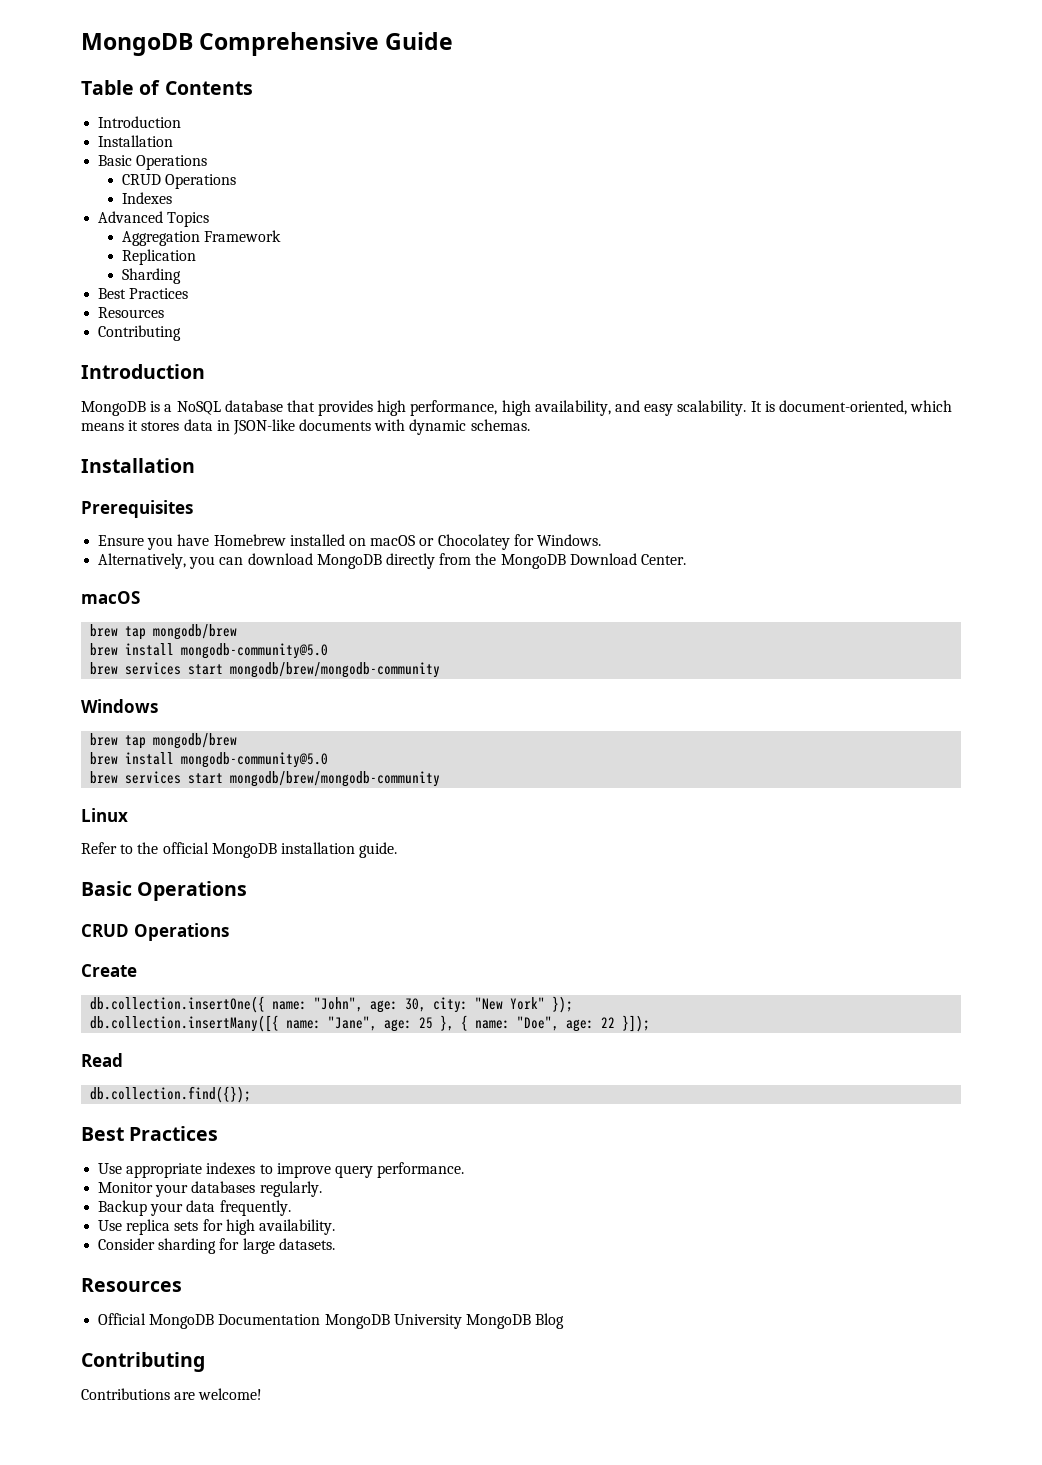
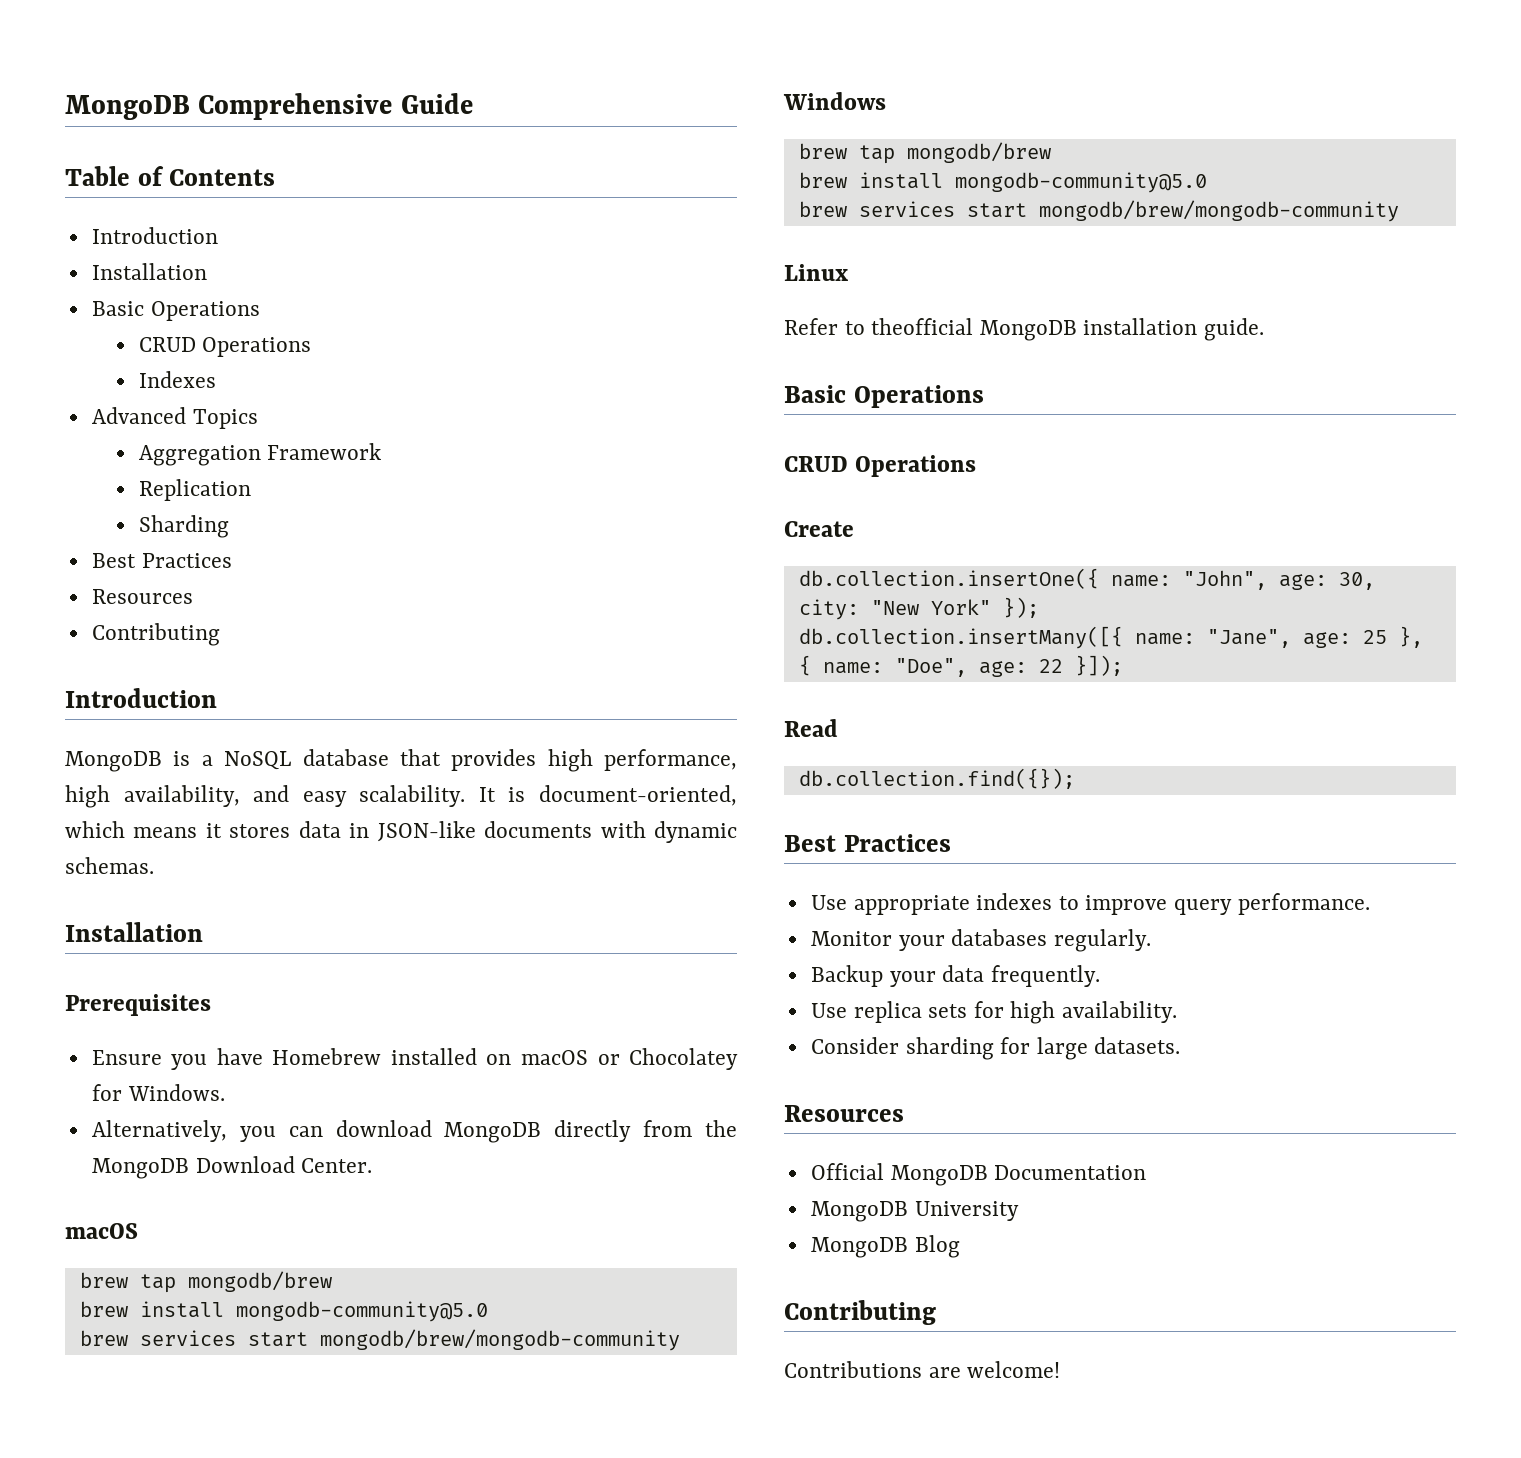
- Refer to the official MongoDB installation guide.
+ Refer to theofficial MongoDB installation guide.
- Official MongoDB Documentation MongoDB University MongoDB Blog
+ Official MongoDB Documentation
+ MongoDB University
+ MongoDB Blog

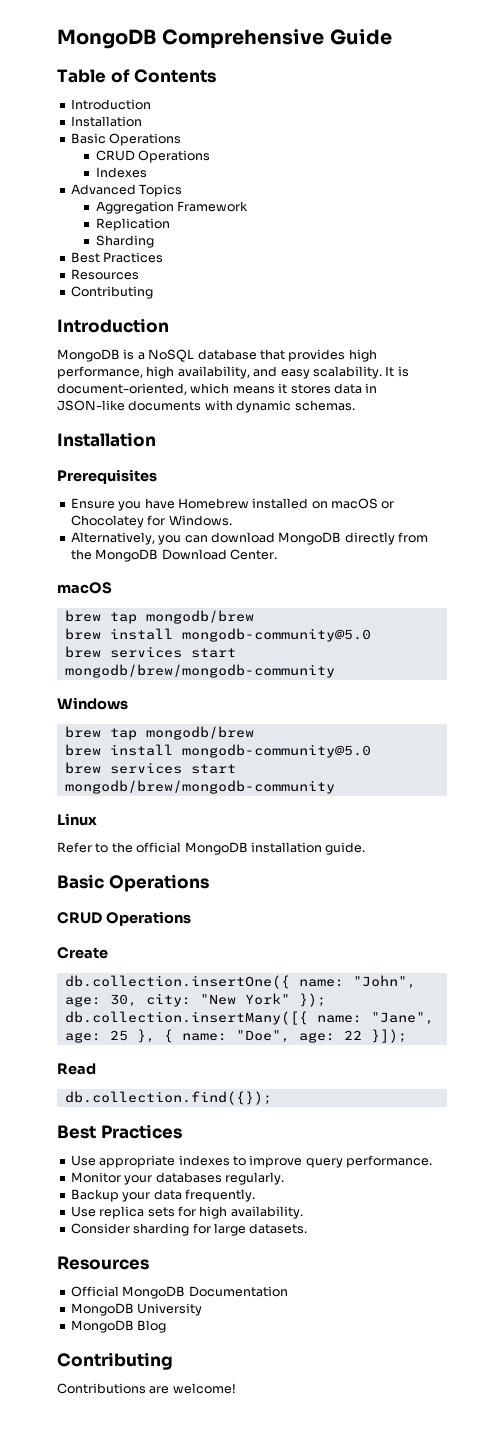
- Refer to theofficial MongoDB installation guide.
+ Refer to the official MongoDB installation guide.

